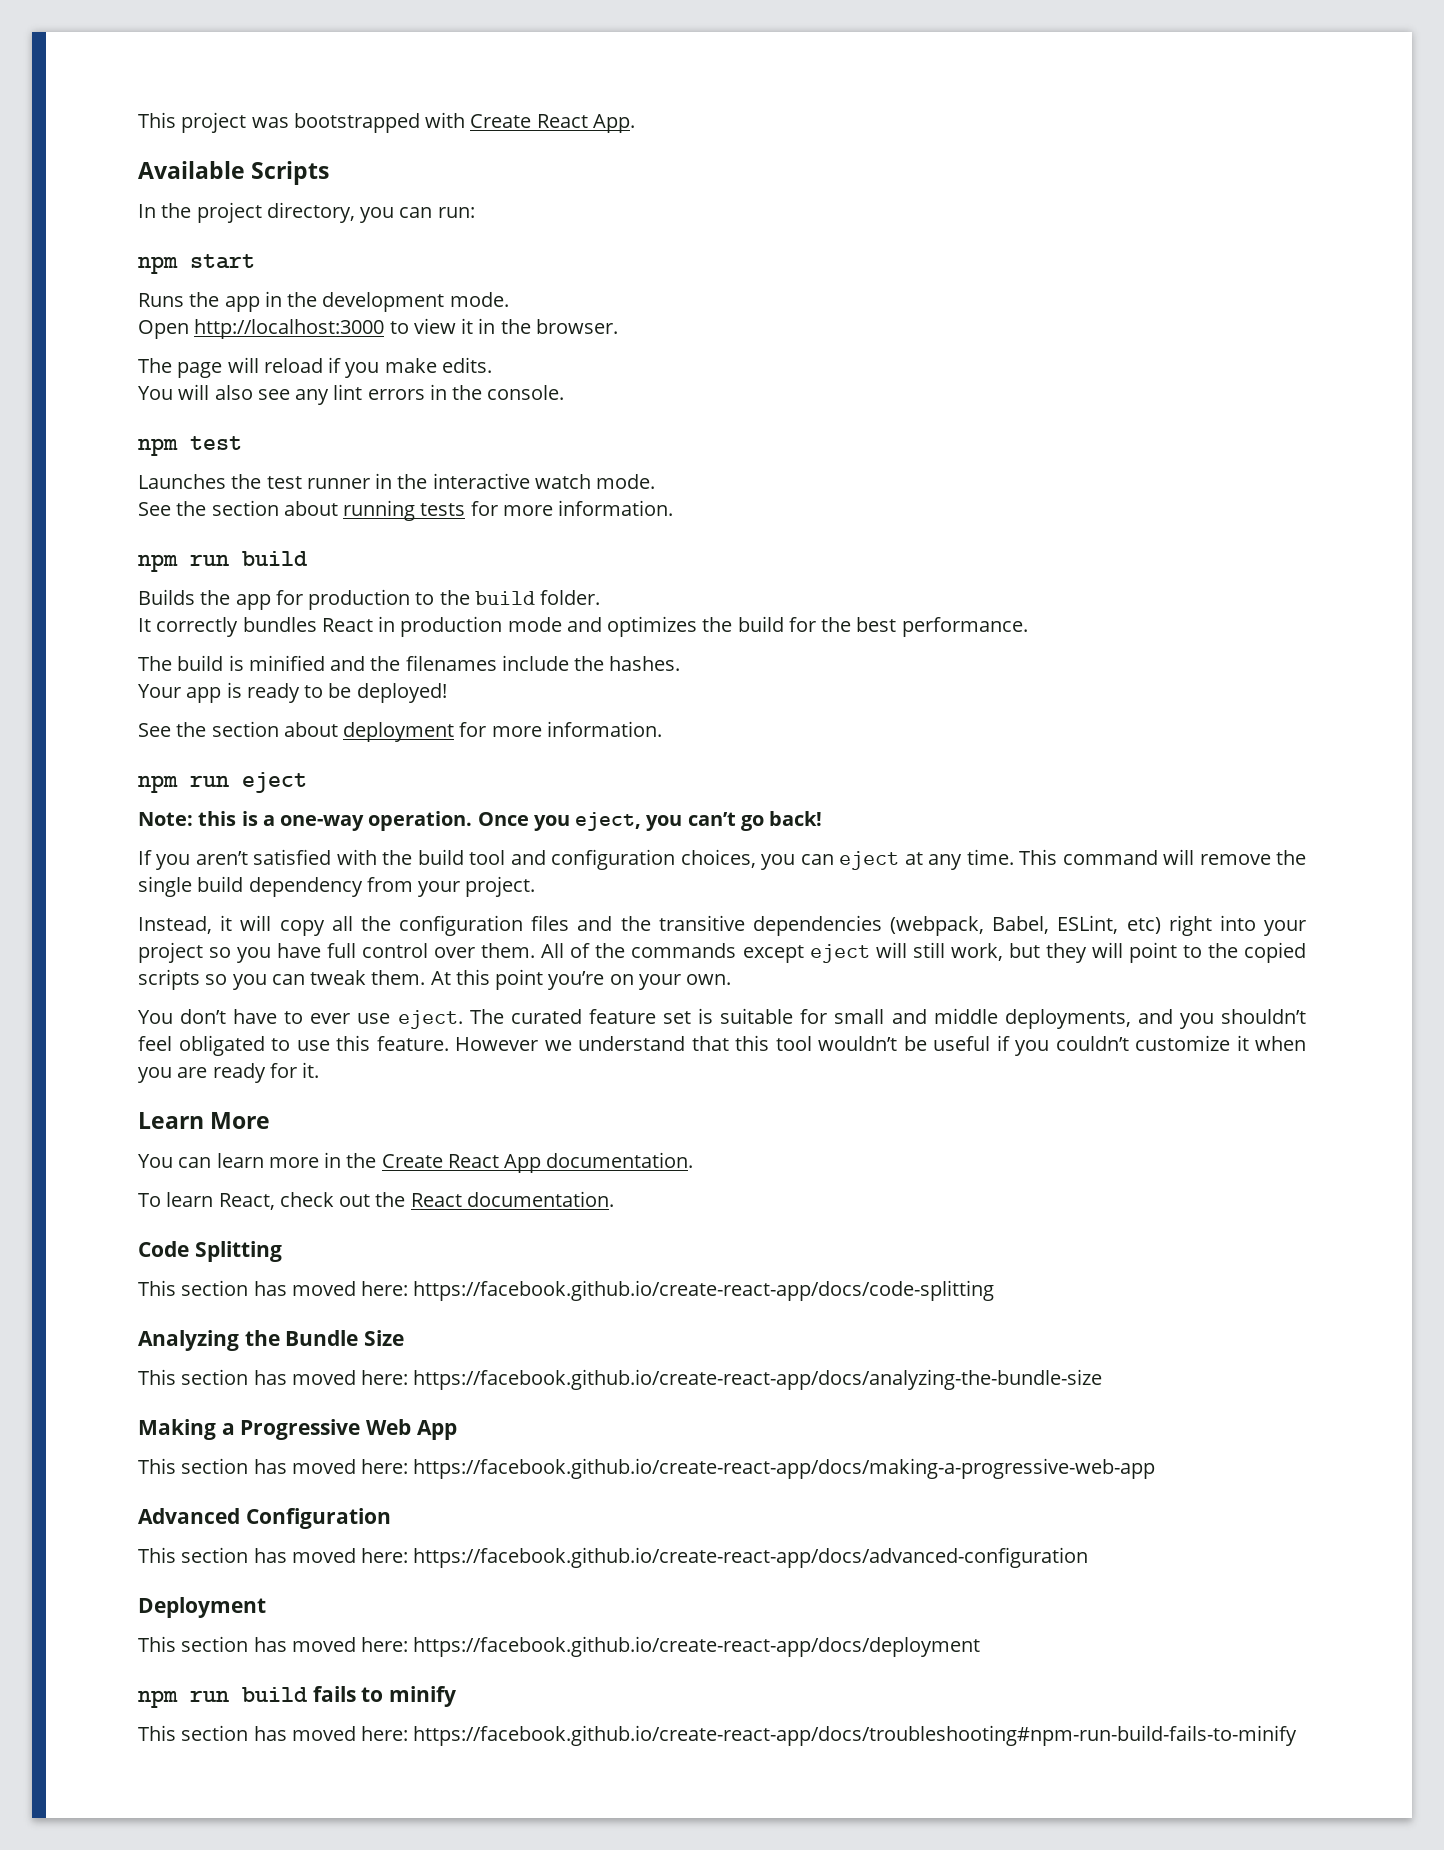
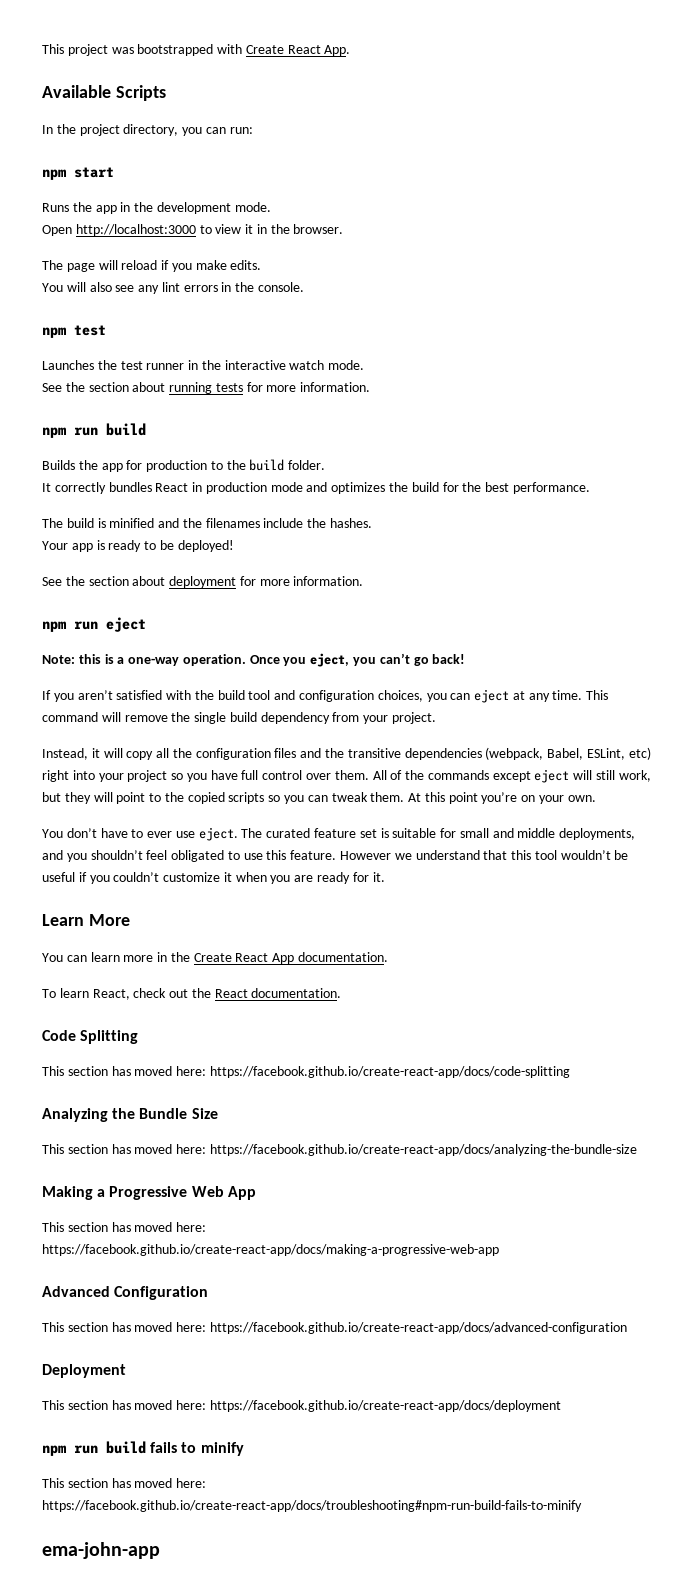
+ ema-john-app

